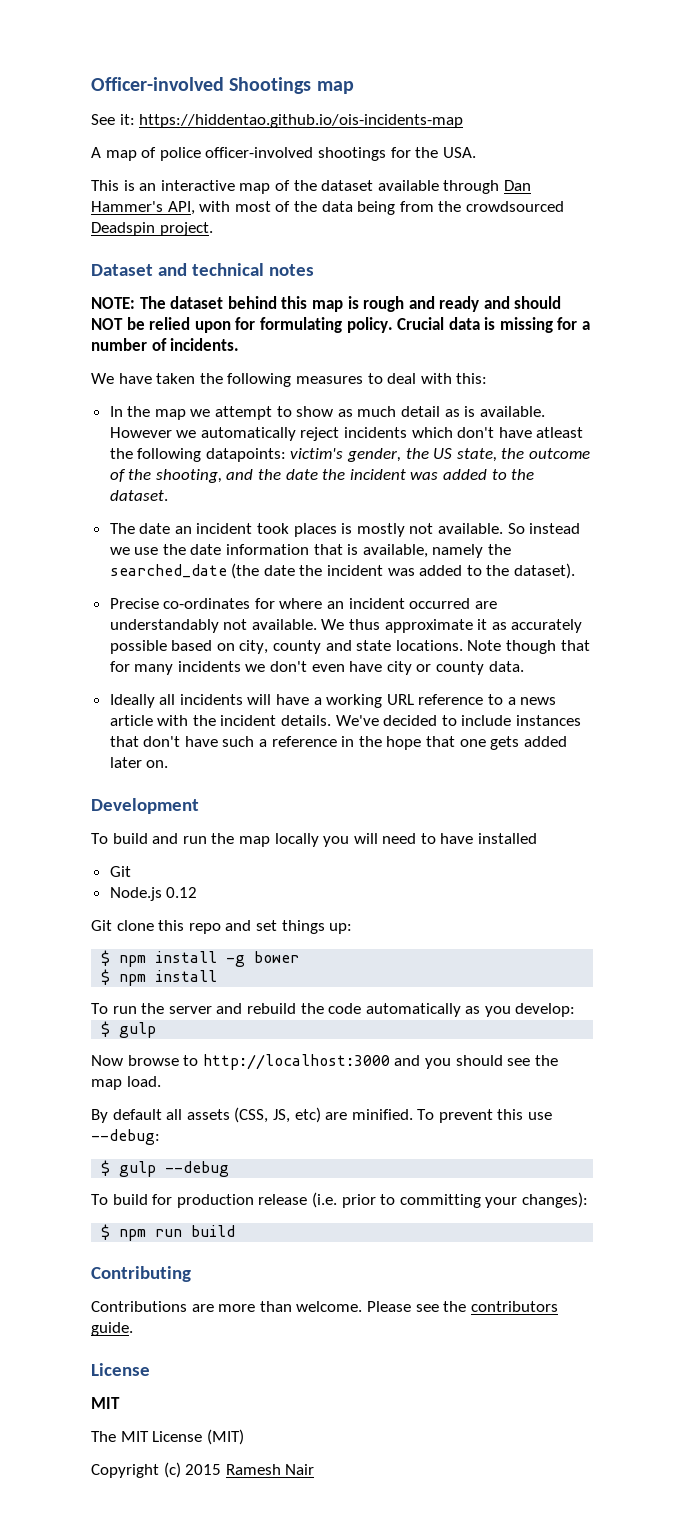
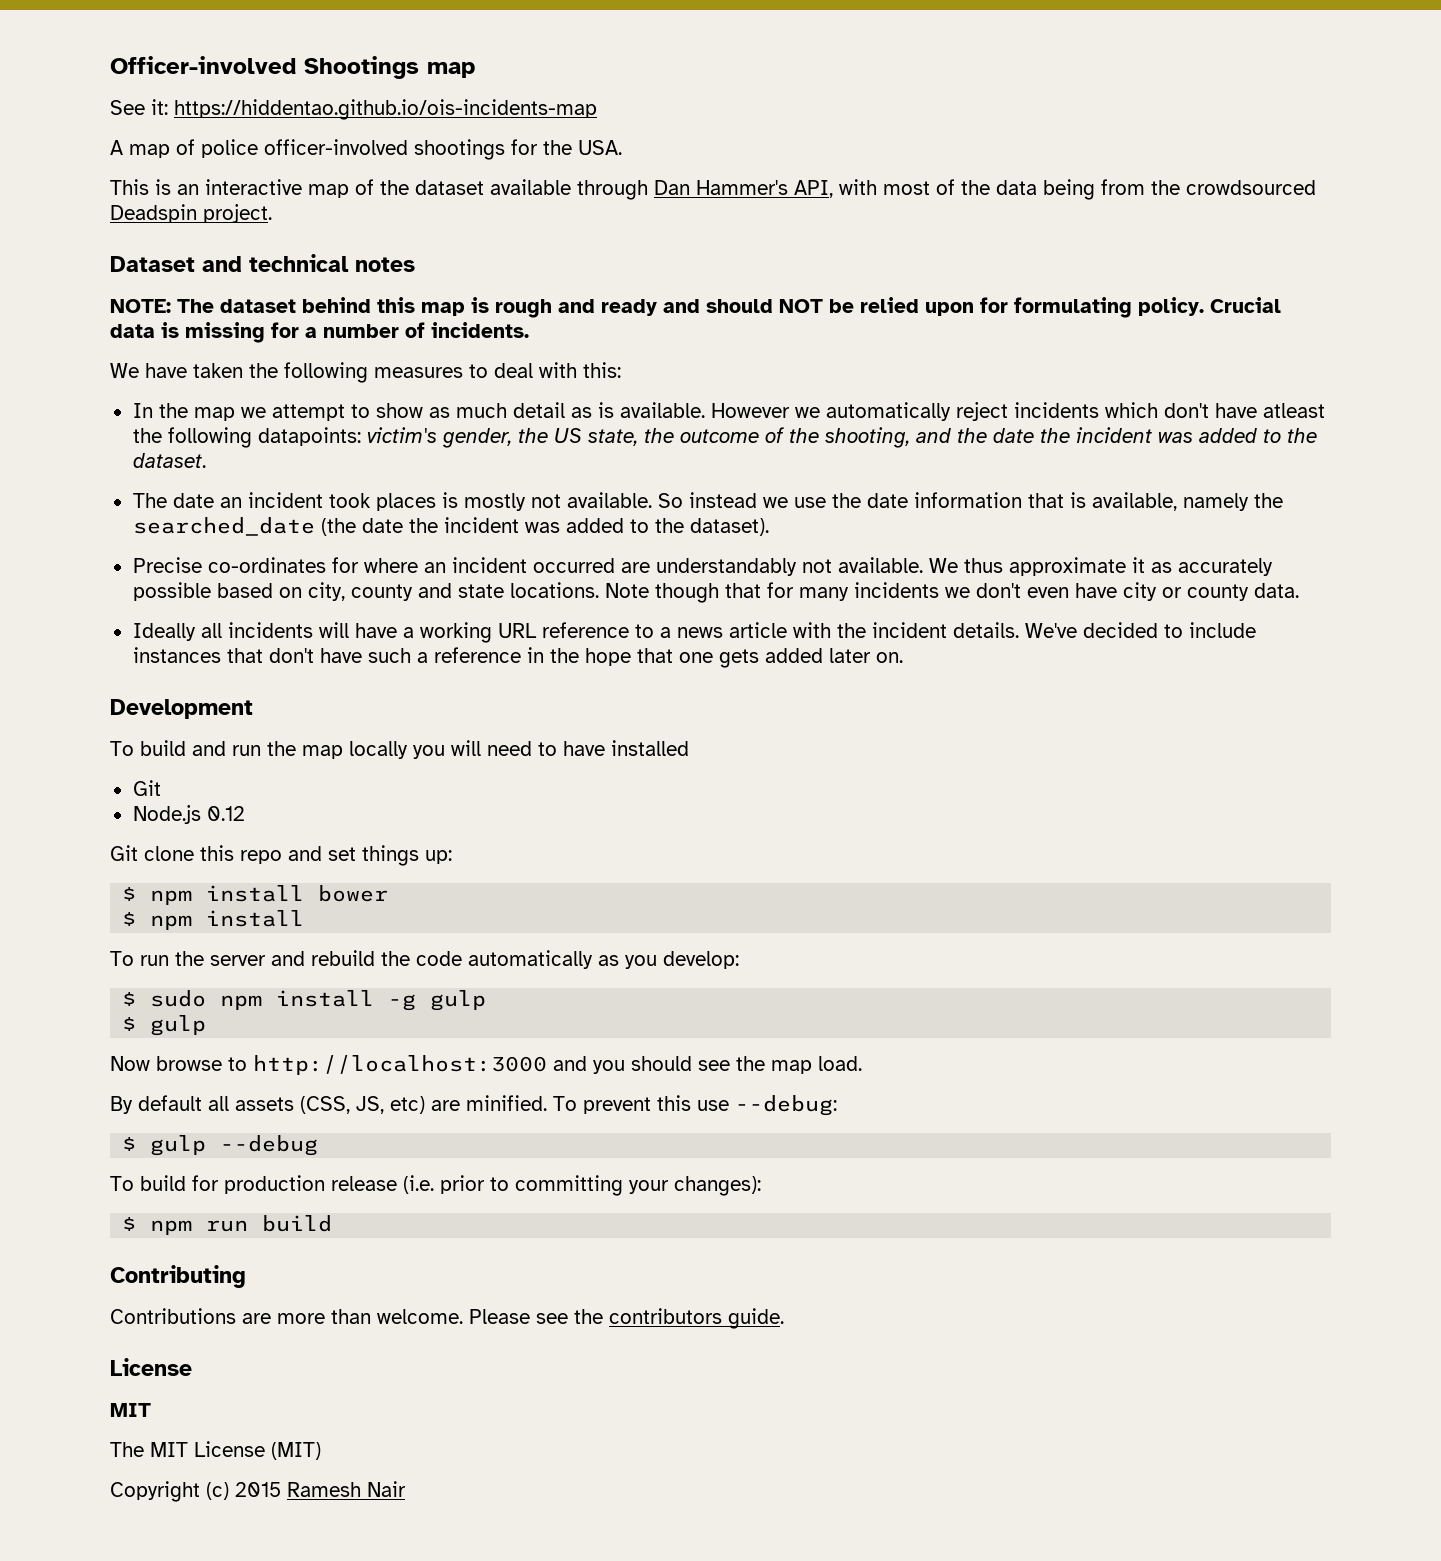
- $ npm install -g bower
+ $ npm install bower
+ $ sudo npm install -g gulp

